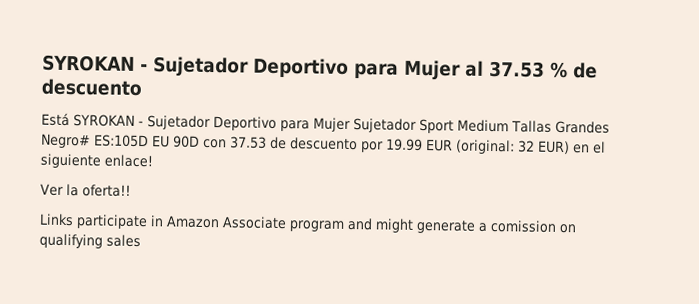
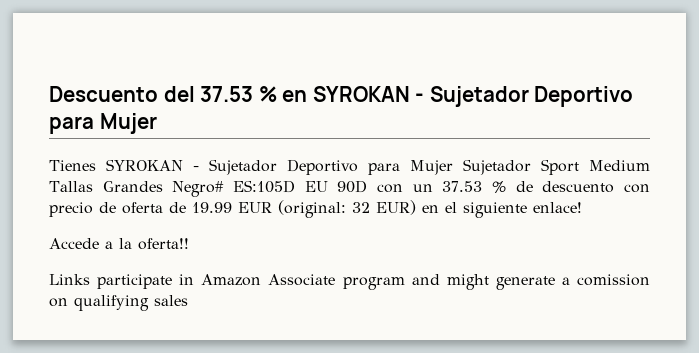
- SYROKAN - Sujetador Deportivo para Mujer al 37.53 % de descuento
- Está SYROKAN - Sujetador Deportivo para Mujer Sujetador Sport Medium Tallas Grandes Negro# ES:105D EU 90D con 37.53 de descuento por 19.99 EUR (original: 32 EUR) en el siguiente enlace!
+ Descuento del 37.53 % en SYROKAN - Sujetador Deportivo para Mujer
+ Tienes SYROKAN - Sujetador Deportivo para Mujer Sujetador Sport Medium Tallas Grandes Negro# ES:105D EU 90D con un 37.53 % de descuento con precio de oferta de 19.99 EUR (original: 32 EUR) en el siguiente enlace!
- Ver la oferta!!
+ Accede a la oferta!!

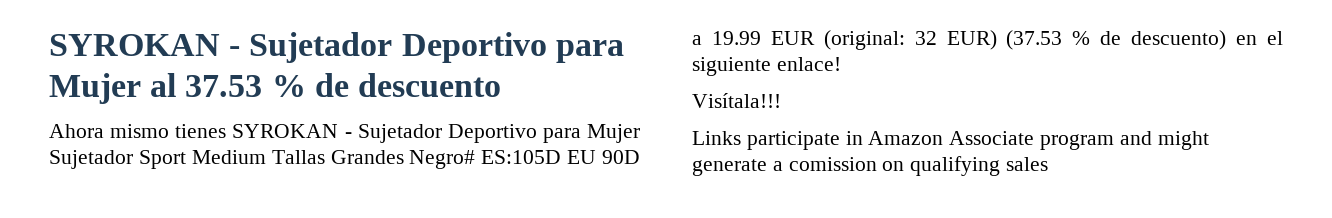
- Descuento del 37.53 % en SYROKAN - Sujetador Deportivo para Mujer
- Tienes SYROKAN - Sujetador Deportivo para Mujer Sujetador Sport Medium Tallas Grandes Negro# ES:105D EU 90D con un 37.53 % de descuento con precio de oferta de 19.99 EUR (original: 32 EUR) en el siguiente enlace!
+ SYROKAN - Sujetador Deportivo para Mujer al 37.53 % de descuento
+ Ahora mismo tienes SYROKAN - Sujetador Deportivo para Mujer Sujetador Sport Medium Tallas Grandes Negro# ES:105D EU 90D a 19.99 EUR (original: 32 EUR) (37.53 % de descuento) en el siguiente enlace!
- Accede a la oferta!!
+ Visítala!!!

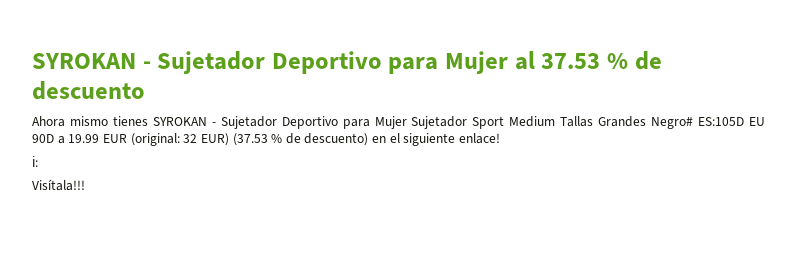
+ ℹ:
- Links participate in Amazon Associate program and might generate a comission on qualifying sales

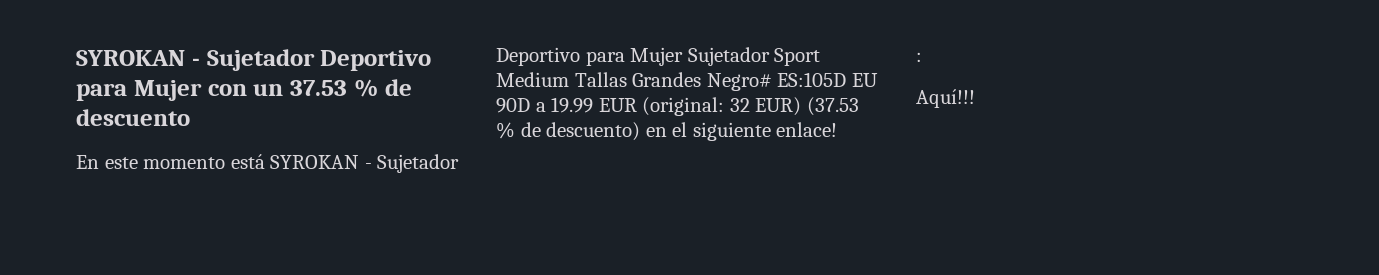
- SYROKAN - Sujetador Deportivo para Mujer al 37.53 % de descuento
+ SYROKAN - Sujetador Deportivo para Mujer con un 37.53 % de descuento
- Ahora mismo tienes SYROKAN - Sujetador Deportivo para Mujer Sujetador Sport Medium Tallas Grandes Negro# ES:105D EU 90D a 19.99 EUR (original: 32 EUR) (37.53 % de descuento) en el siguiente enlace!
+ En este momento está SYROKAN - Sujetador Deportivo para Mujer Sujetador Sport Medium Tallas Grandes Negro# ES:105D EU 90D a 19.99 EUR (original: 32 EUR) (37.53 % de descuento) en el siguiente enlace!
- ℹ:
- Visítala!!!
+ :
+ Aquí!!!

